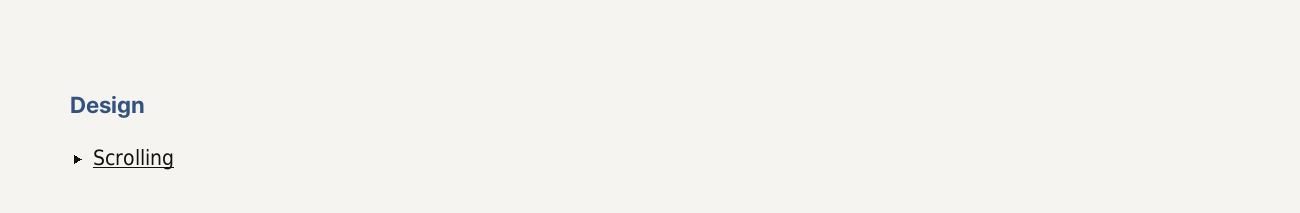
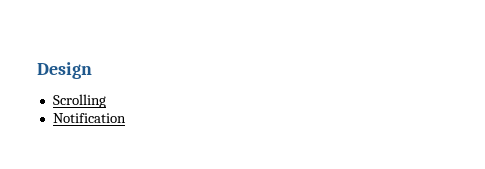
+ Notification

